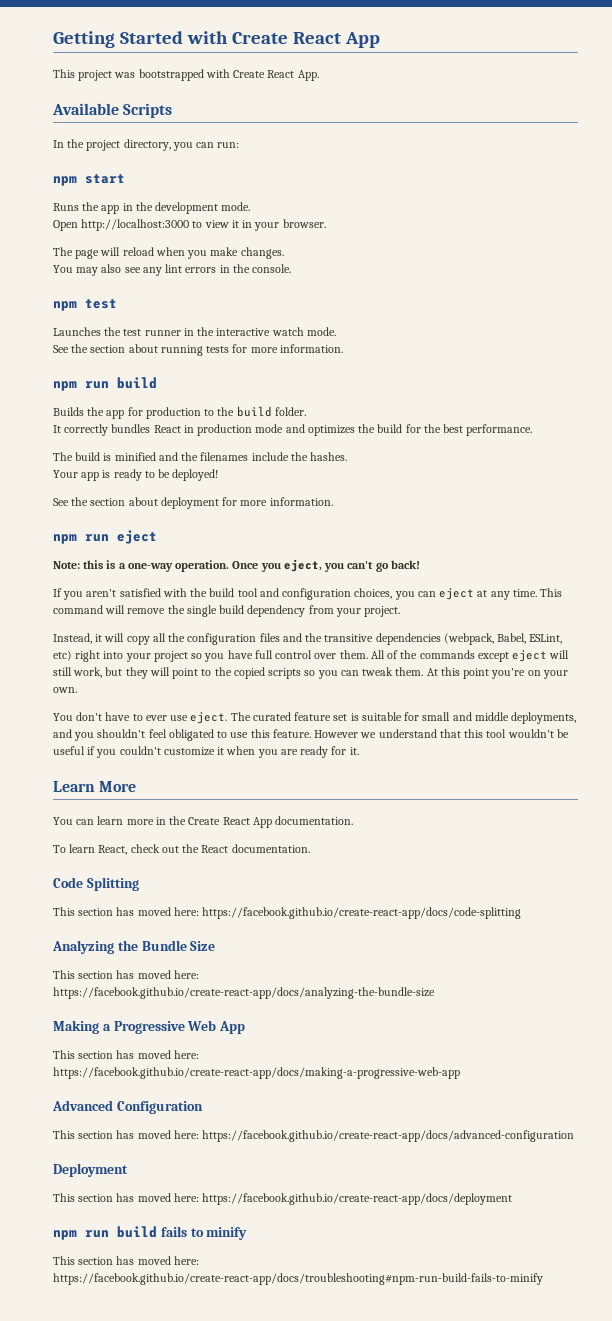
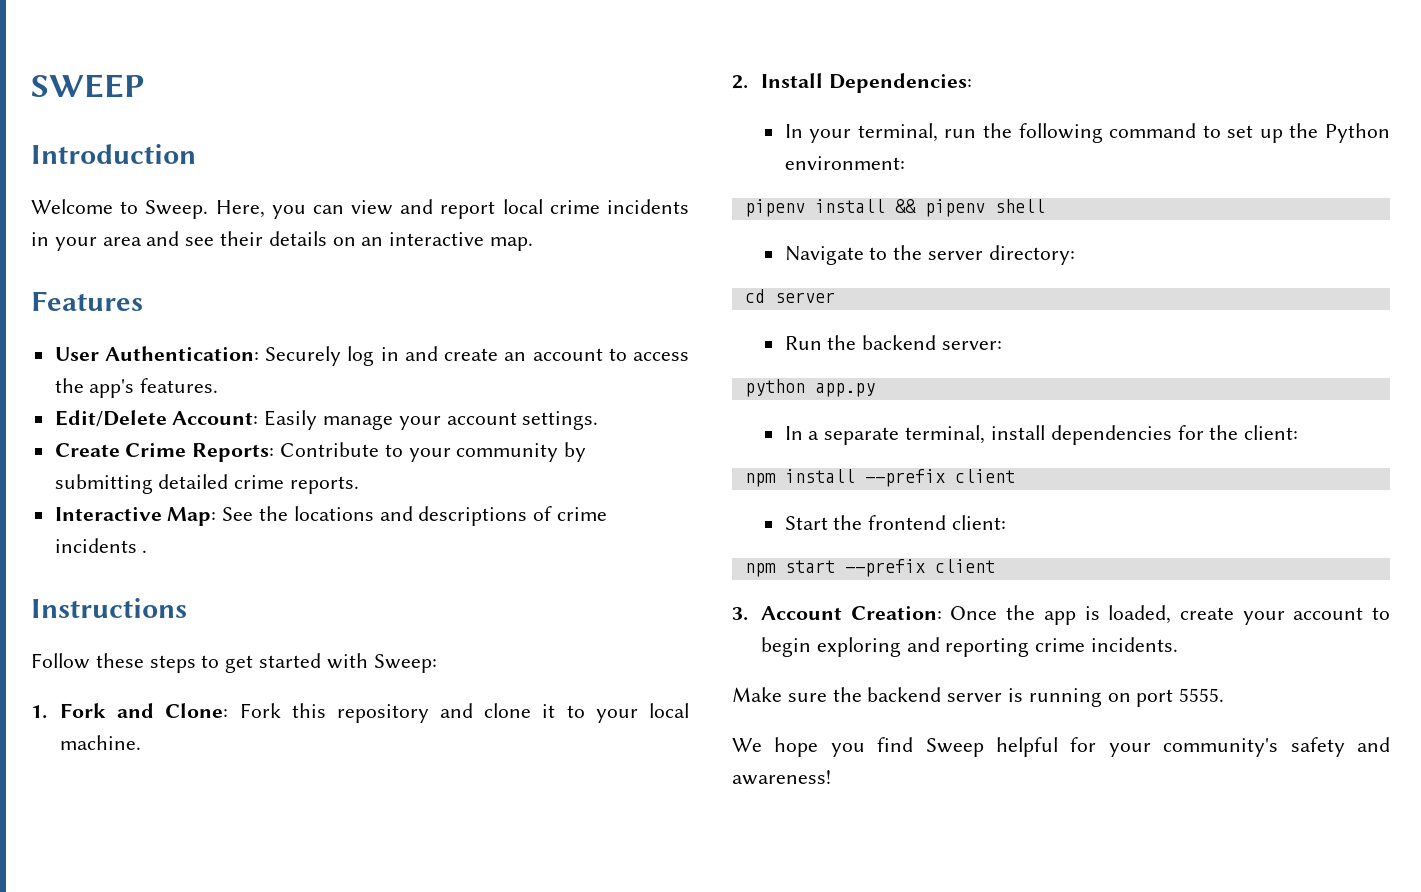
- Getting Started with Create React App
- This project was bootstrapped with Create React App.
- Available Scripts
- In the project directory, you can run:
- npm start
- Runs the app in the development mode.
- Open http://localhost:3000 to view it in your browser.
- The page will reload when you make changes.
- You may also see any lint errors in the console.
- npm test
- Launches the test runner in the interactive watch mode.
- See the section about running tests for more information.
- npm run build
- Builds the app for production to the build folder.
- It correctly bundles React in production mode and optimizes the build for the best performance.
- The build is minified and the filenames include the hashes.
- Your app is ready to be deployed!
- See the section about deployment for more information.
- npm run eject
- Note: this is a one-way operation. Once you eject, you can't go back!
- If you aren't satisfied with the build tool and configuration choices, you can eject at any time. This command will remove the single build dependency from your project.
- Instead, it will copy all the configuration files and the transitive dependencies (webpack, Babel, ESLint, etc) right into your project so you have full control over them. All of the commands except eject will still work, but they will point to the copied scripts so you can tweak them. At this point you're on your own.
- You don't have to ever use eject. The curated feature set is suitable for small and middle deployments, and you shouldn't feel obligated to use this feature. However we understand that this tool wouldn't be useful if you couldn't customize it when you are ready for it.
- Learn More
- You can learn more in the Create React App documentation.
- To learn React, check out the React documentation.
- Code Splitting
- This section has moved here: https://facebook.github.io/create-react-app/docs/code-splitting
- Analyzing the Bundle Size
- This section has moved here: https://facebook.github.io/create-react-app/docs/analyzing-the-bundle-size
- Making a Progressive Web App
- This section has moved here: https://facebook.github.io/create-react-app/docs/making-a-progressive-web-app
- Advanced Configuration
- This section has moved here: https://facebook.github.io/create-react-app/docs/advanced-configuration
- Deployment
- This section has moved here: https://facebook.github.io/create-react-app/docs/deployment
- npm run build fails to minify
- This section has moved here: https://facebook.github.io/create-react-app/docs/troubleshooting#npm-run-build-fails-to-minify
+ SWEEP
+ Introduction
+ Welcome to Sweep. Here, you can view and report local crime incidents in your area and see their details on an interactive map.
+ Features
+ User Authentication: Securely log in and create an account to access the app's features.
+ Edit/Delete Account: Easily manage your account settings.
+ Create Crime Reports: Contribute to your community by submitting detailed crime reports.
+ Interactive Map: See the locations and descriptions of crime incidents .
+ Instructions
+ Follow these steps to get started with Sweep:
+ 1. Fork and Clone: Fork this repository and clone it to your local machine.
+ 2. Install Dependencies:
+ In your terminal, run the following command to set up the Python environment:
+ pipenv install && pipenv shell
+ Navigate to the server directory:
+ cd server
+ Run the backend server:
+ python app.py
+ In a separate terminal, install dependencies for the client:
+ npm install --prefix client
+ Start the frontend client:
+ npm start --prefix client
+ 3. Account Creation: Once the app is loaded, create your account to begin exploring and reporting crime incidents.
+ Make sure the backend server is running on port 5555.
+ We hope you find Sweep helpful for your community's safety and awareness!

